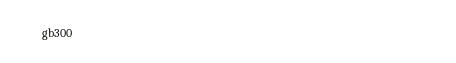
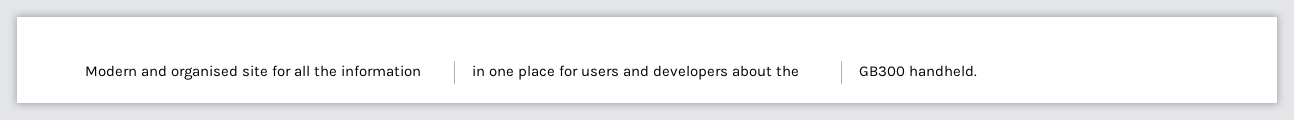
- gb300
+ Modern and organised site for all the information in one place for users and developers about the GB300 handheld.

